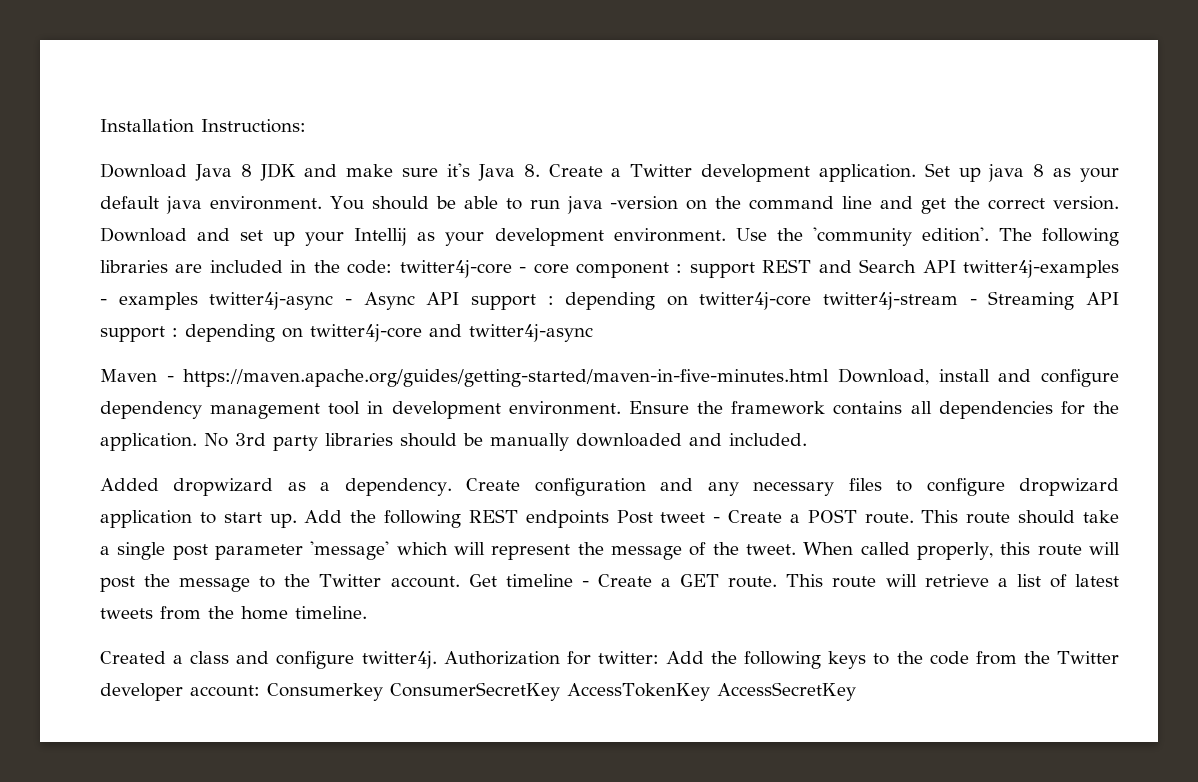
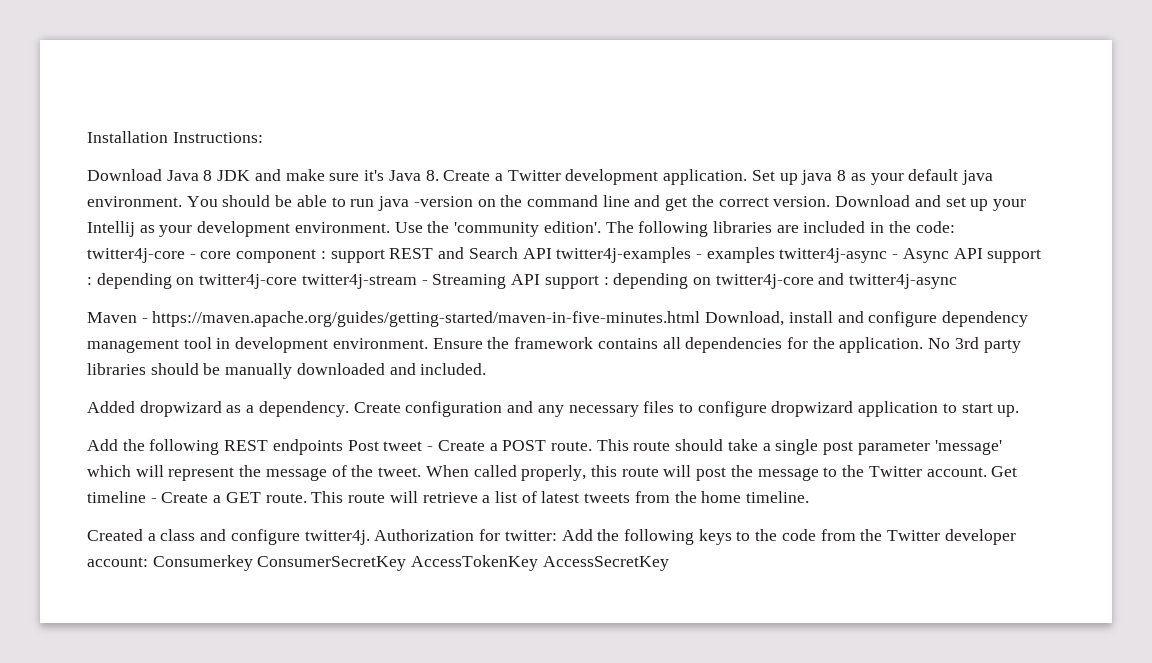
- Create configuration and any necessary files to configure dropwizard application to start up. Add the following REST endpoints Post tweet - Create a POST route.
+ Create configuration and any necessary files to configure dropwizard application to start up.
+ Add the following REST endpoints Post tweet - Create a POST route.

